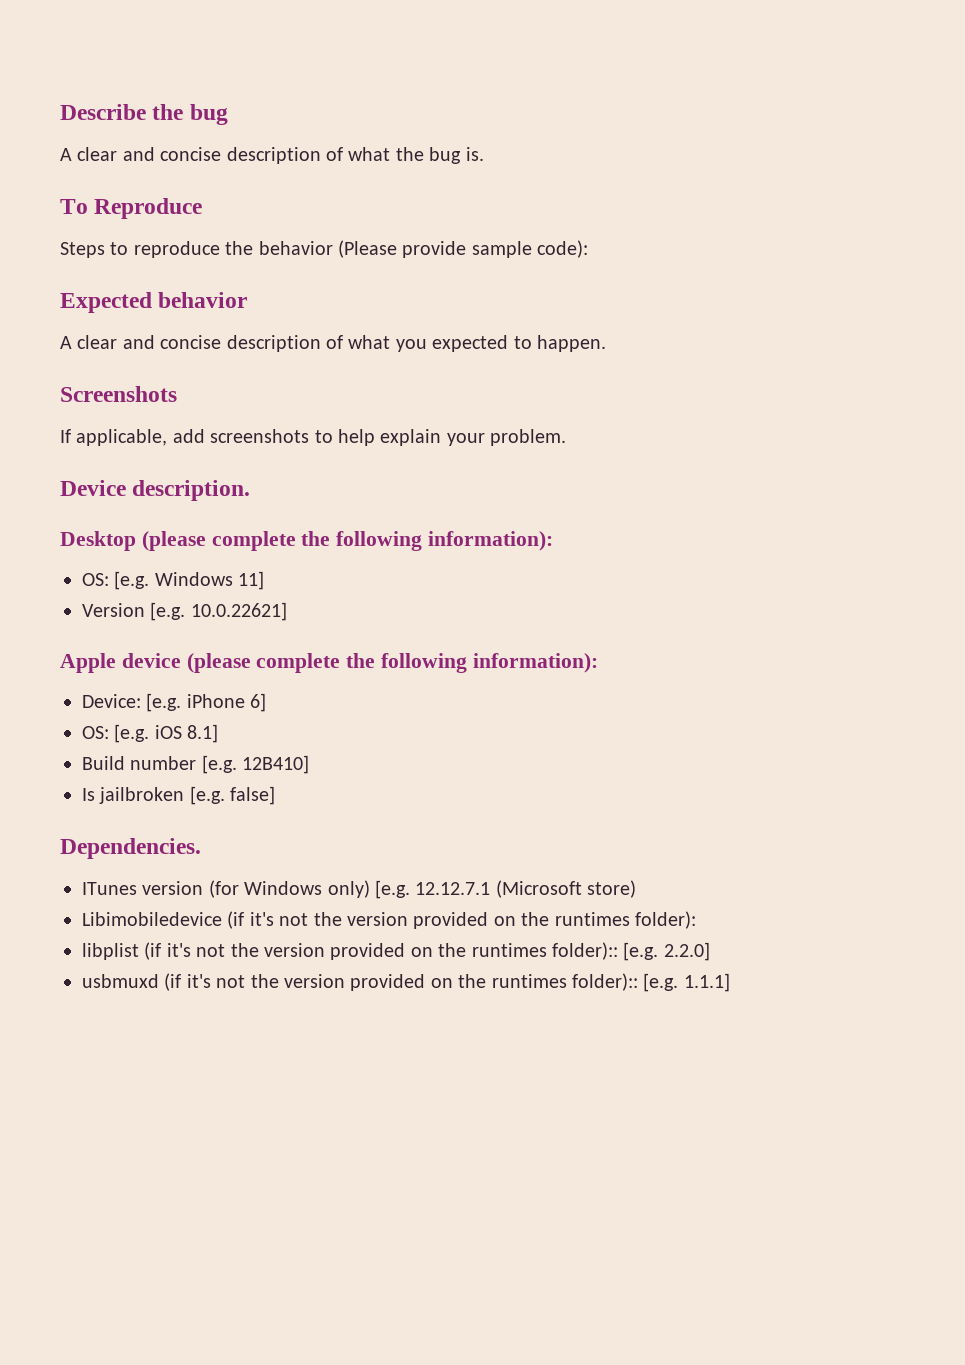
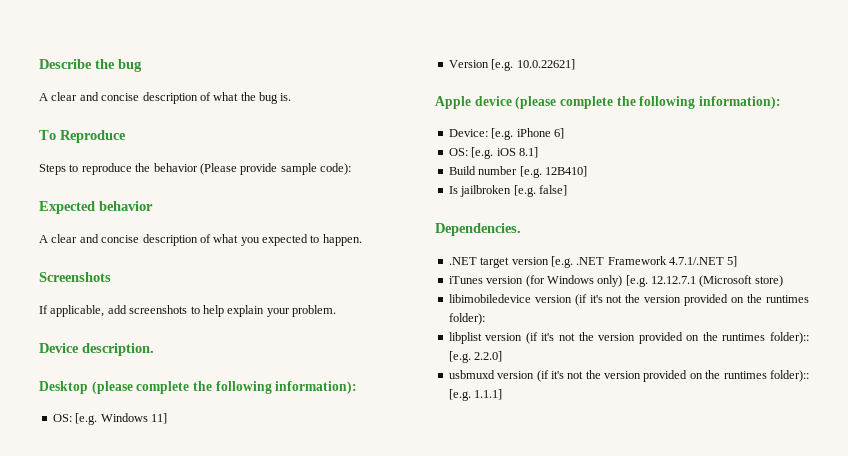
- ITunes version (for Windows only) [e.g. 12.12.7.1 (Microsoft store)
+ .NET target version [e.g. .NET Framework 4.7.1/.NET 5]
+ iTunes version (for Windows only) [e.g. 12.12.7.1 (Microsoft store)
- Libimobiledevice (if it's not the version provided on the runtimes folder):
+ libimobiledevice version (if it's not the version provided on the runtimes folder):
- libplist (if it's not the version provided on the runtimes folder):: [e.g. 2.2.0]
+ libplist version (if it's not the version provided on the runtimes folder):: [e.g. 2.2.0]
- usbmuxd (if it's not the version provided on the runtimes folder):: [e.g. 1.1.1]
+ usbmuxd version (if it's not the version provided on the runtimes folder):: [e.g. 1.1.1]

